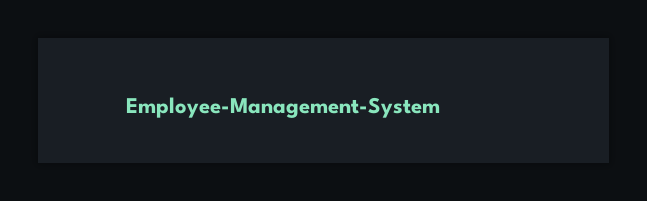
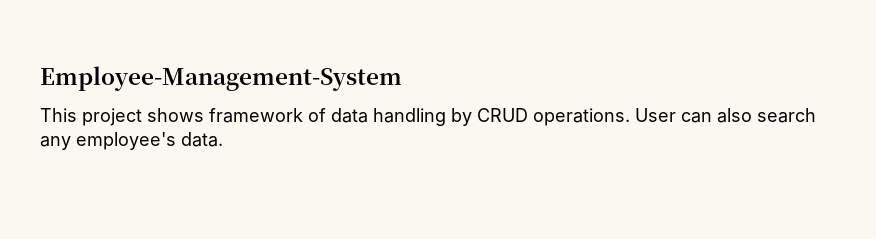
+ This project shows framework of data handling by CRUD operations. User can also search any employee's data.

